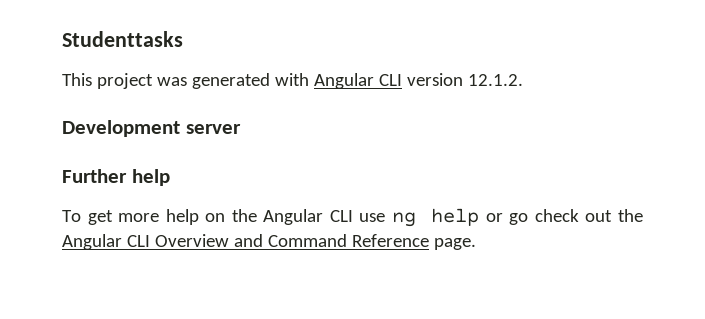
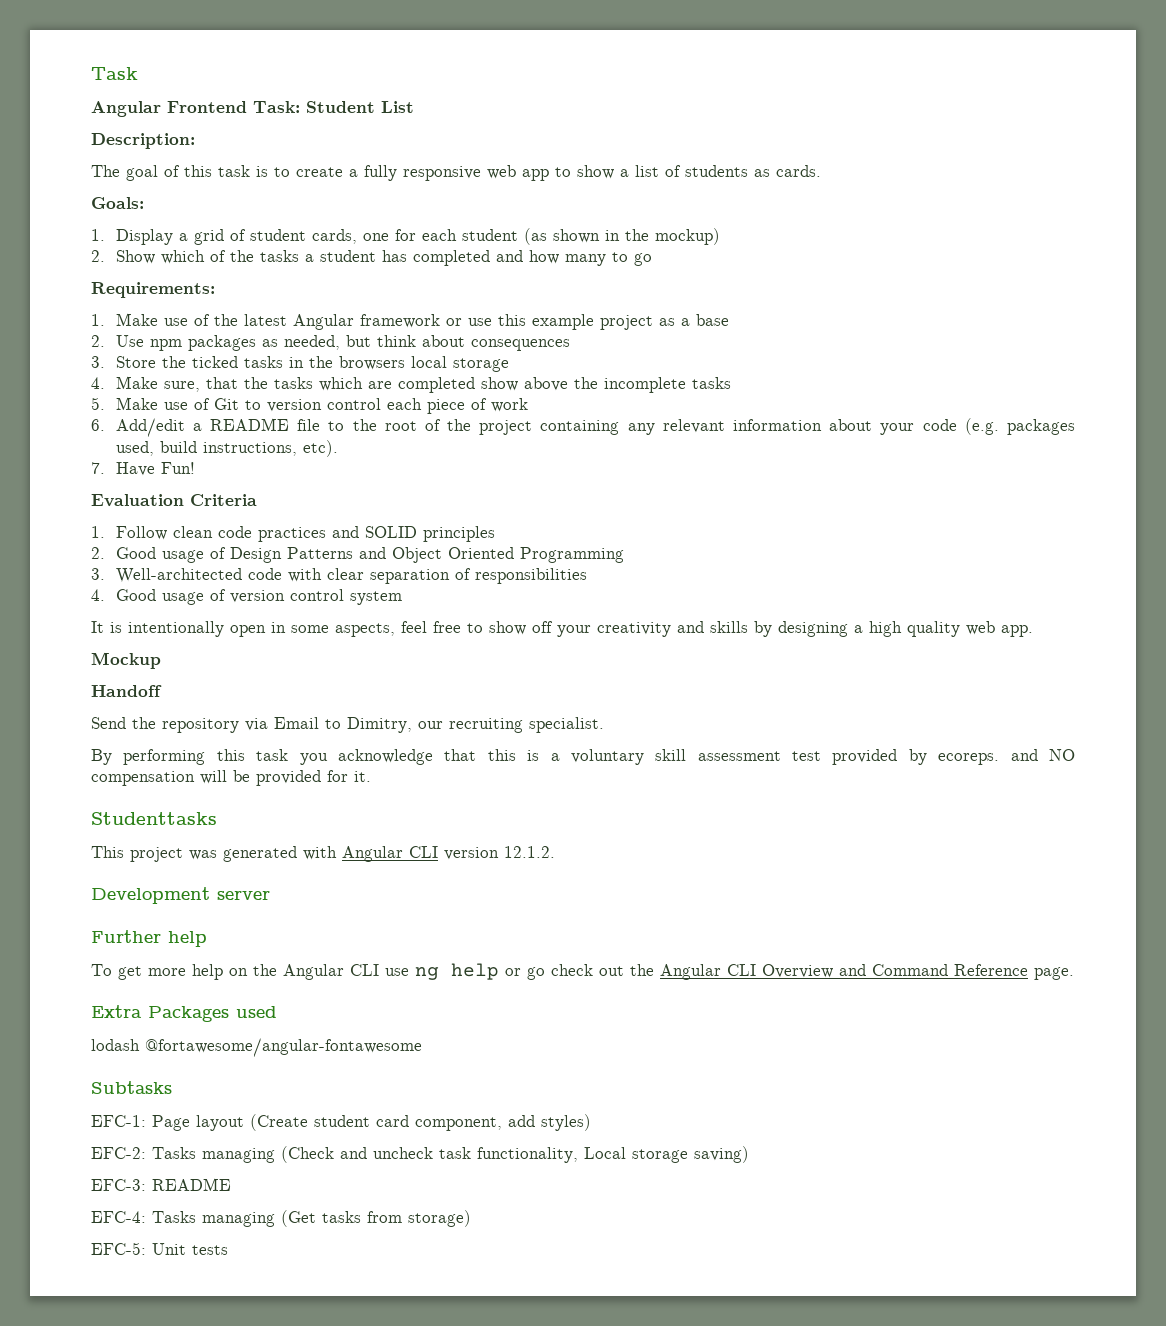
+ Task
+ Angular Frontend Task: Student List
+ Description:
+ The goal of this task is to create a fully responsive web app to show a list of students as cards.
+ Goals:
+ 1. Display a grid of student cards, one for each student (as shown in the mockup)
+ 2. Show which of the tasks a student has completed and how many to go
+ Requirements:
+ 1. Make use of the latest Angular framework or use this example project as a base
+ 2. Use npm packages as needed, but think about consequences
+ 3. Store the ticked tasks in the browsers local storage
+ 4. Make sure, that the tasks which are completed show above the incomplete tasks
+ 5. Make use of Git to version control each piece of work
+ 6. Add/edit a README file to the root of the project containing any relevant information about your code (e.g. packages used, build instructions, etc).
+ 7. Have Fun!
+ Evaluation Criteria
+ 1. Follow clean code practices and SOLID principles
+ 2. Good usage of Design Patterns and Object Oriented Programming
+ 3. Well-architected code with clear separation of responsibilities
+ 4. Good usage of version control system
+ It is intentionally open in some aspects, feel free to show off your creativity and skills by designing a high quality web app.
+ Mockup
+ Handoff
+ Send the repository via Email to Dimitry, our recruiting specialist.
+ By performing this task you acknowledge that this is a voluntary skill assessment test provided by ecoreps. and NO compensation will be provided for it.
+ Extra Packages used
+ lodash @fortawesome/angular-fontawesome
+ Subtasks
+ EFC-1: Page layout (Create student card component, add styles)
+ EFC-2: Tasks managing (Check and uncheck task functionality, Local storage saving)
+ EFC-3: README
+ EFC-4: Tasks managing (Get tasks from storage)
+ EFC-5: Unit tests

